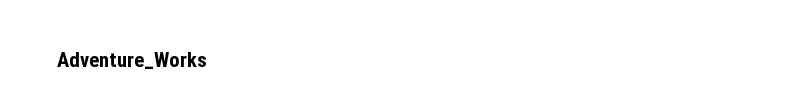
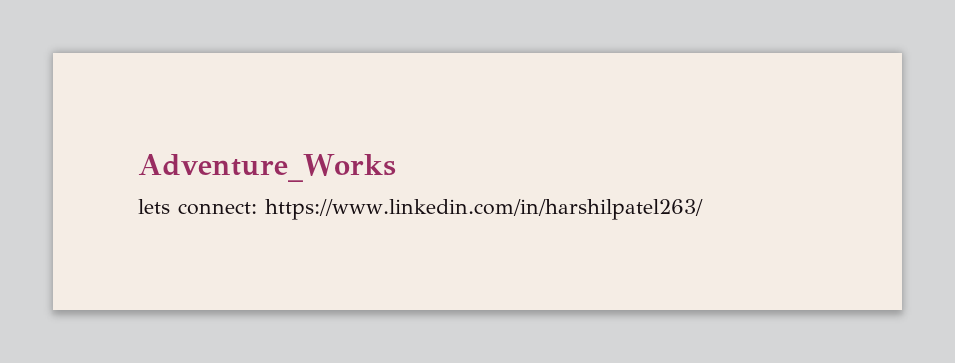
+ lets connect: https://www.linkedin.com/in/harshilpatel263/

